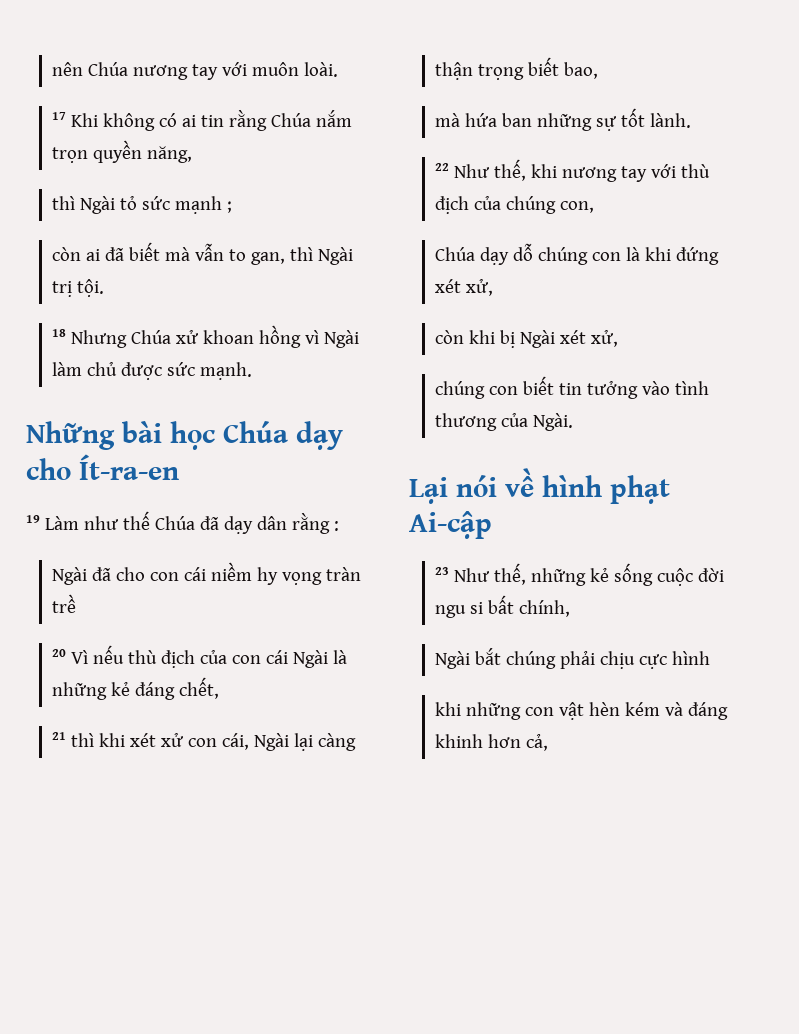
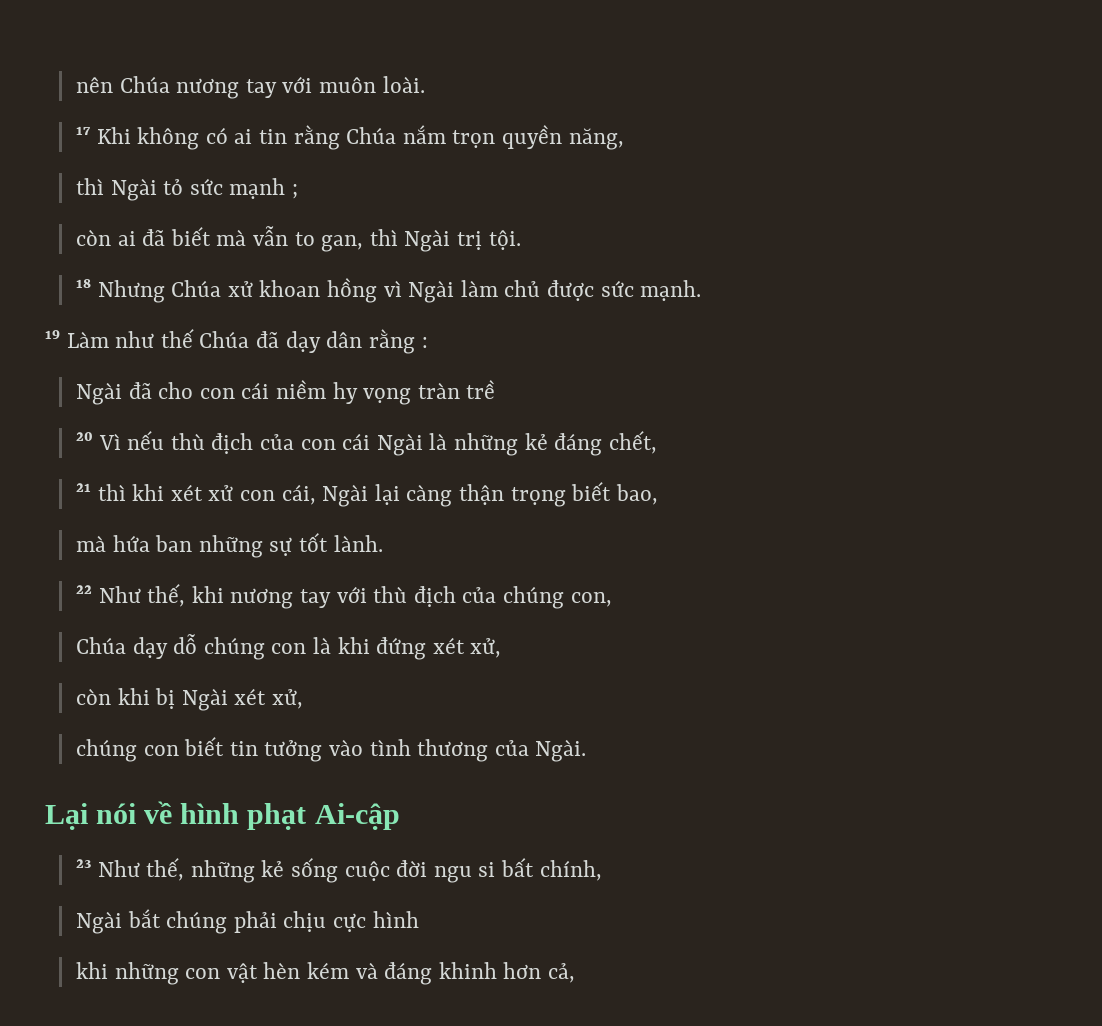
- Những bài học Chúa dạy cho Ít-ra-en

